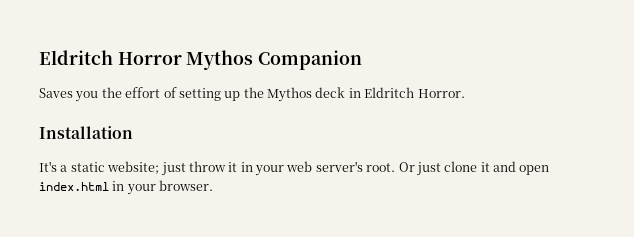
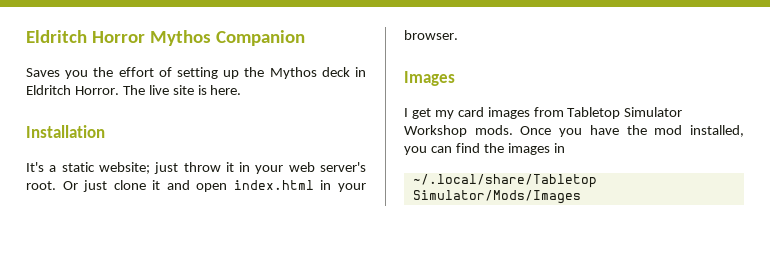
+ The live site is here.
+ Images
+ I get my card images from Tabletop Simulator Workshop mods. Once you have the mod installed, you can find the images in
+ ~/.local/share/Tabletop Simulator/Mods/Images

